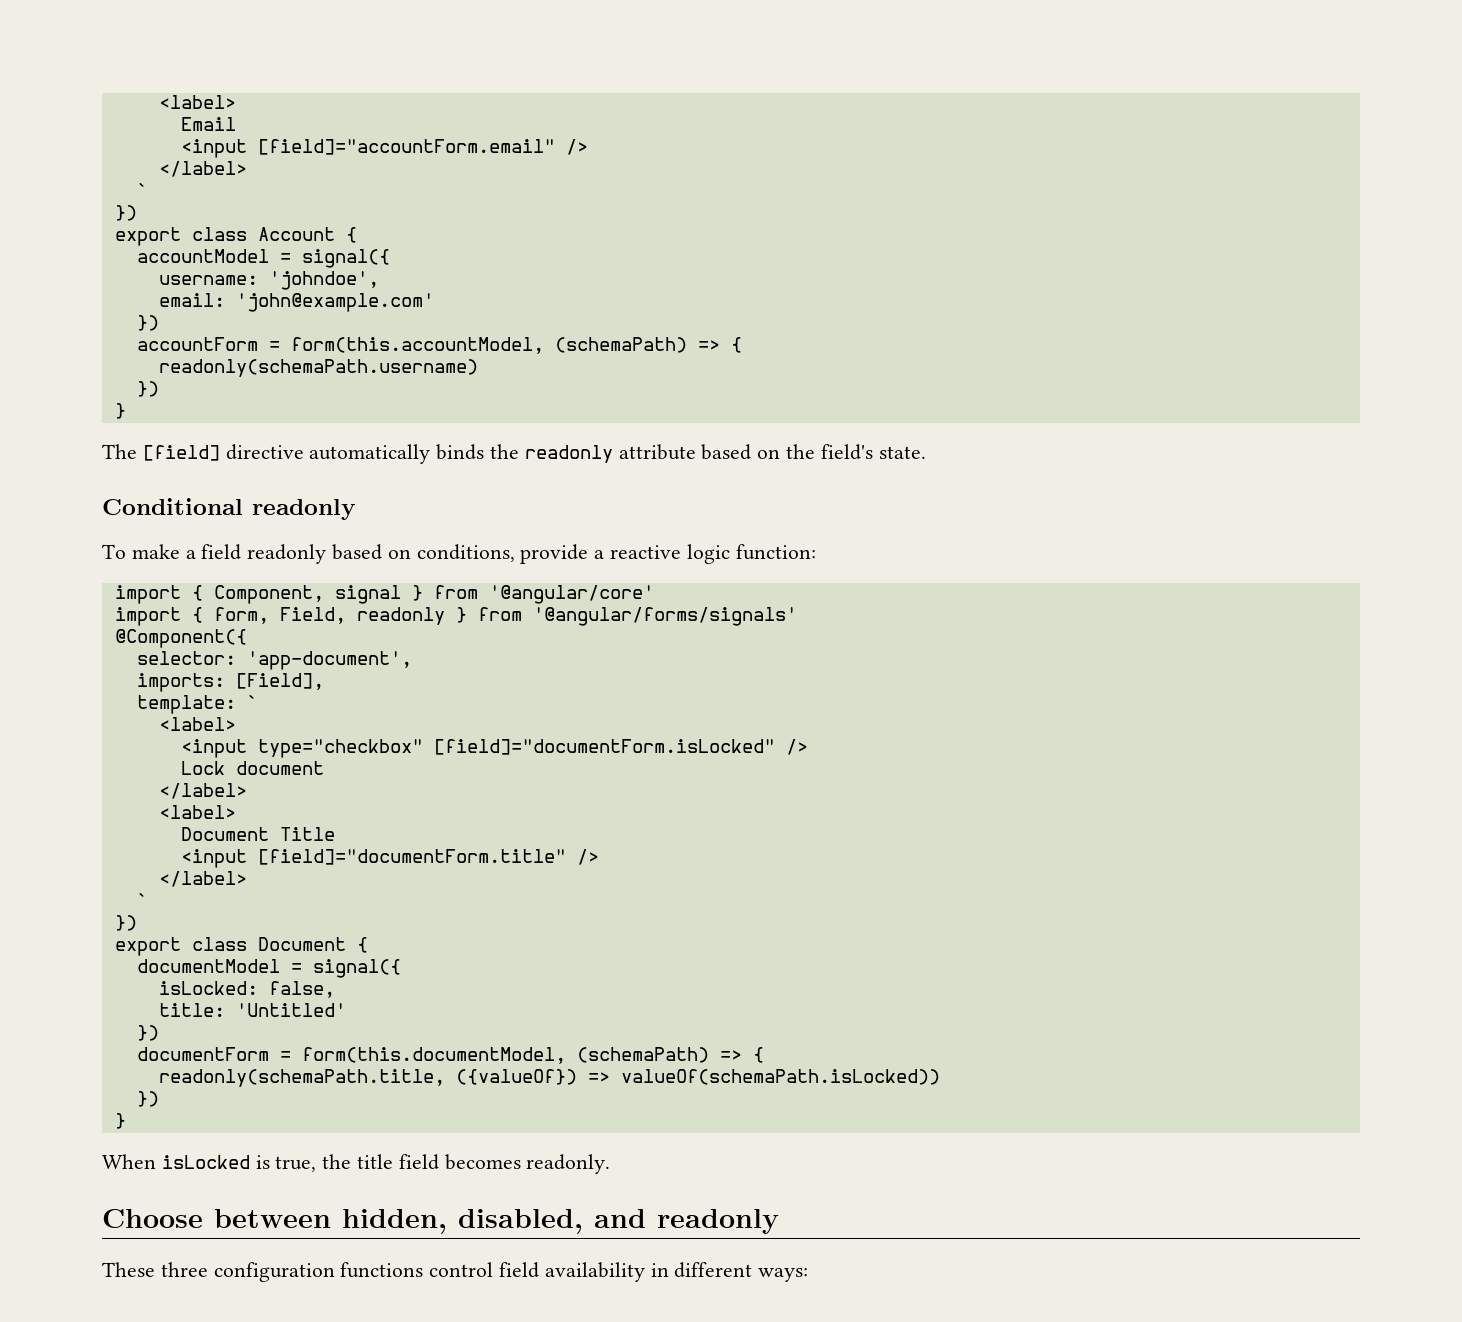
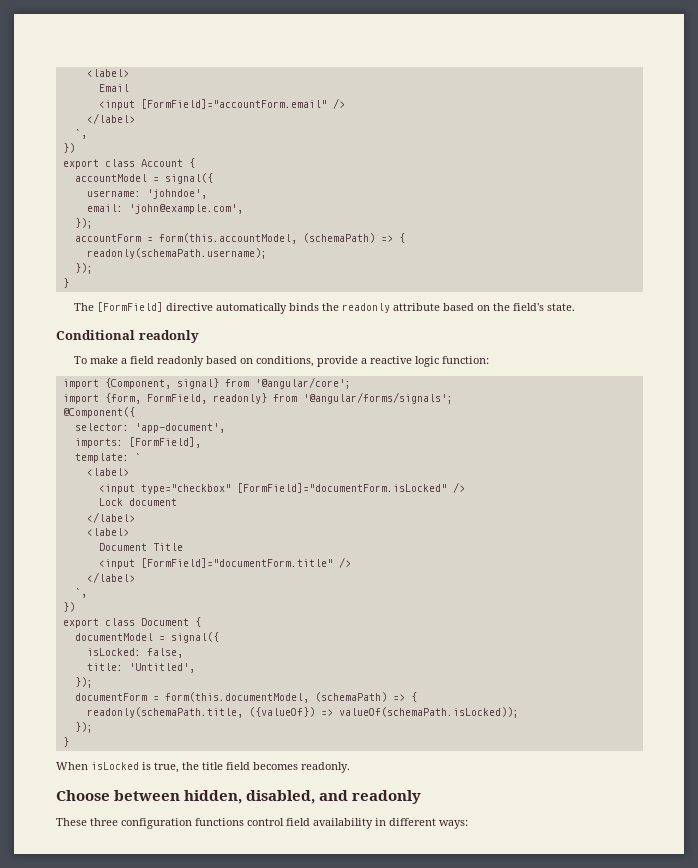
- <input [field]="accountForm.email" />
+ <input [FormField]="accountForm.email" />
  </label>
- `
+ `,
- email: 'john@example.com'
- })
+ email: 'john@example.com',
+ });
- readonly(schemaPath.username)
- })
+ readonly(schemaPath.username);
+ });
- The [field] directive automatically binds the readonly attribute based on the field's state.
+ The [FormField] directive automatically binds the readonly attribute based on the field's state.
- import { Component, signal } from '@angular/core'
- import { form, Field, readonly } from '@angular/forms/signals'
+ import {Component, signal} from '@angular/core';
+ import {form, FormField, readonly} from '@angular/forms/signals';
- imports: [Field],
+ imports: [FormField],
- <input type="checkbox" [field]="documentForm.isLocked" />
+ <input type="checkbox" [FormField]="documentForm.isLocked" />
- <input [field]="documentForm.title" />
+ <input [FormField]="documentForm.title" />
  </label>
- `
+ `,
- title: 'Untitled'
- })
+ title: 'Untitled',
+ });
- readonly(schemaPath.title, ({valueOf}) => valueOf(schemaPath.isLocked))
- })
+ readonly(schemaPath.title, ({valueOf}) => valueOf(schemaPath.isLocked));
+ });

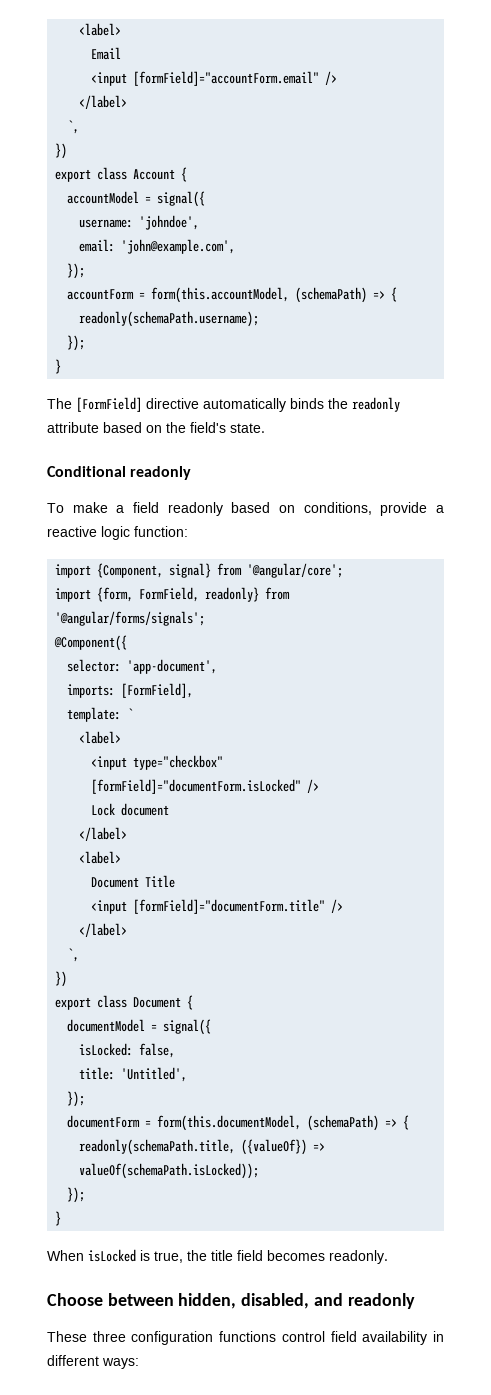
- <input [FormField]="accountForm.email" />
+ <input [formField]="accountForm.email" />
- <input type="checkbox" [FormField]="documentForm.isLocked" />
+ <input type="checkbox" [formField]="documentForm.isLocked" />
- <input [FormField]="documentForm.title" />
+ <input [formField]="documentForm.title" />

